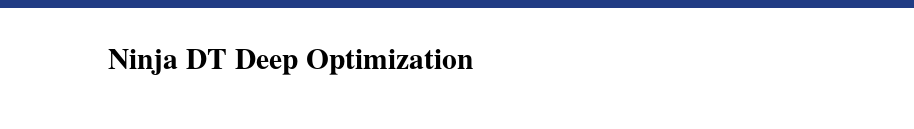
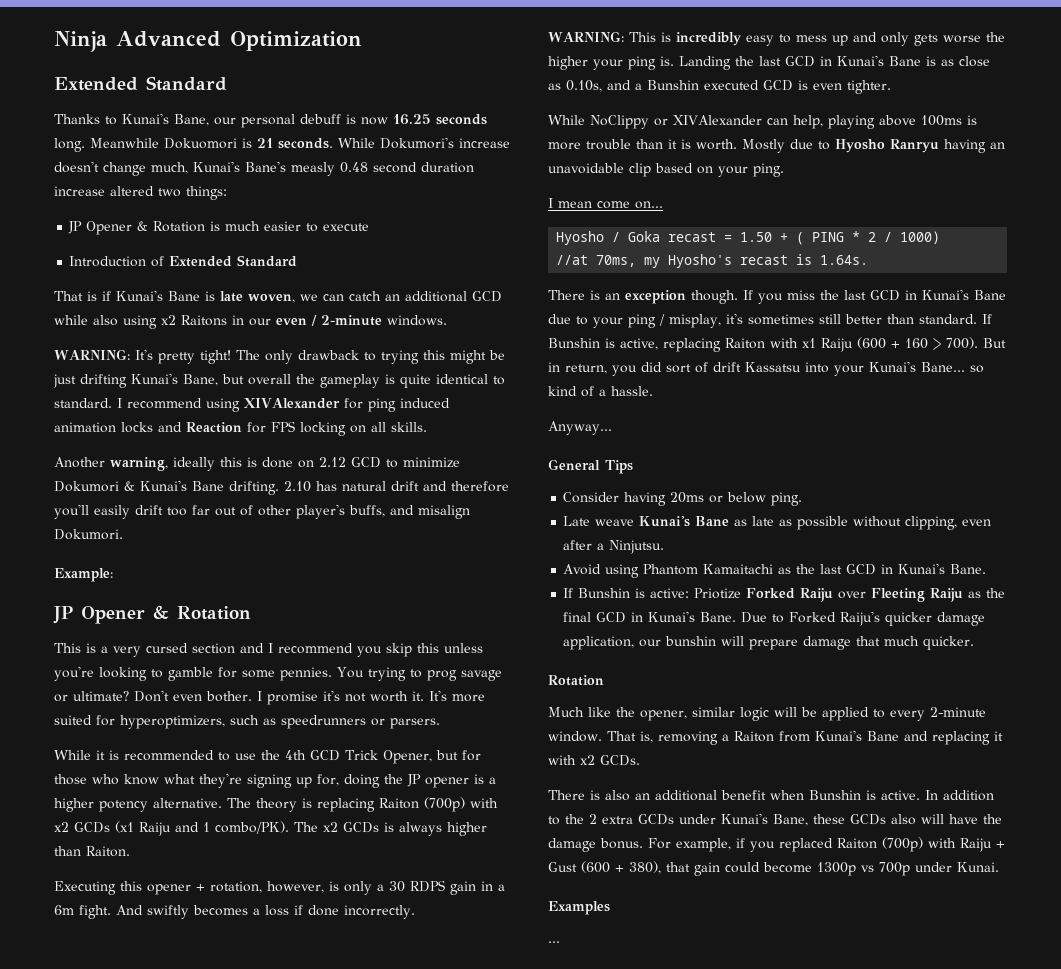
- Ninja DT Deep Optimization
+ Ninja Advanced Optimization
+ Extended Standard
+ Thanks to Kunai's Bane, our personal debuff is now 16.25 seconds long. Meanwhile Dokuomori is 21 seconds. While Dokumori's increase doesn't change much, Kunai's Bane's measly 0.48 second duration increase altered two things:
+ JP Opener & Rotation is much easier to execute
+ Introduction of Extended Standard
+ That is if Kunai's Bane is late woven, we can catch an additional GCD while also using x2 Raitons in our even / 2-minute windows.
+ WARNING: It's pretty tight! The only drawback to trying this might be just drifting Kunai's Bane, but overall the gameplay is quite identical to standard. I recommend using XIVAlexander for ping induced animation locks and Reaction for FPS locking on all skills.
+ Another warning, ideally this is done on 2.12 GCD to minimize Dokumori & Kunai's Bane drifting. 2.10 has natural drift and therefore you'll easily drift too far out of other player's buffs, and misalign Dokumori.
+ Example:
+ JP Opener & Rotation
+ This is a very cursed section and I recommend you skip this unless you're looking to gamble for some pennies. You trying to prog savage or ultimate? Don't even bother. I promise it's not worth it. It's more suited for hyperoptimizers, such as speedrunners or parsers.
+ While it is recommended to use the 4th GCD Trick Opener, but for those who know what they're signing up for, doing the JP opener is a higher potency alternative. The theory is replacing Raiton (700p) with x2 GCDs (x1 Raiju and 1 combo/PK). The x2 GCDs is always higher than Raiton.
+ Executing this opener + rotation, however, is only a 30 RDPS gain in a 6m fight. And swiftly becomes a loss if done incorrectly.
+ WARNING: This is incredibly easy to mess up and only gets worse the higher your ping is. Landing the last GCD in Kunai's Bane is as close as 0.10s, and a Bunshin executed GCD is even tighter.
+ While NoClippy or XIVAlexander can help, playing above 100ms is more trouble than it is worth. Mostly due to Hyosho Ranryu having an unavoidable clip based on your ping.
+ I mean come on...
+ Hyosho / Goka recast = 1.50 + ( PING * 2 / 1000)
+ //at 70ms, my Hyosho's recast is 1.64s.
+ There is an exception though. If you miss the last GCD in Kunai's Bane due to your ping / misplay, it's sometimes still better than standard. If Bunshin is active, replacing Raiton with x1 Raiju (600 + 160 > 700). But in return, you did sort of drift Kassatsu into your Kunai's Bane... so kind of a hassle.
+ Anyway...
+ General Tips
+ Consider having 20ms or below ping.
+ Late weave Kunai's Bane as late as possible without clipping, even after a Ninjutsu.
+ Avoid using Phantom Kamaitachi as the last GCD in Kunai's Bane.
+ If Bunshin is active: Priotize Forked Raiju over Fleeting Raiju as the final GCD in Kunai's Bane. Due to Forked Raiju's quicker damage application, our bunshin will prepare damage that much quicker.
+ Rotation
+ Much like the opener, similar logic will be applied to every 2-minute window. That is, removing a Raiton from Kunai's Bane and replacing it with x2 GCDs.
+ There is also an additional benefit when Bunshin is active. In addition to the 2 extra GCDs under Kunai's Bane, these GCDs also will have the damage bonus. For example, if you replaced Raiton (700p) with Raiju + Gust (600 + 380), that gain could become 1300p vs 700p under Kunai.
+ Examples
+ ...

